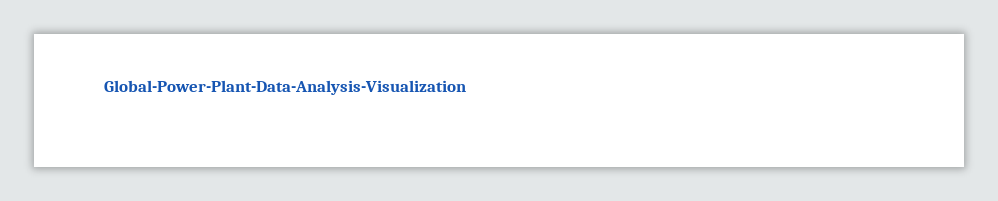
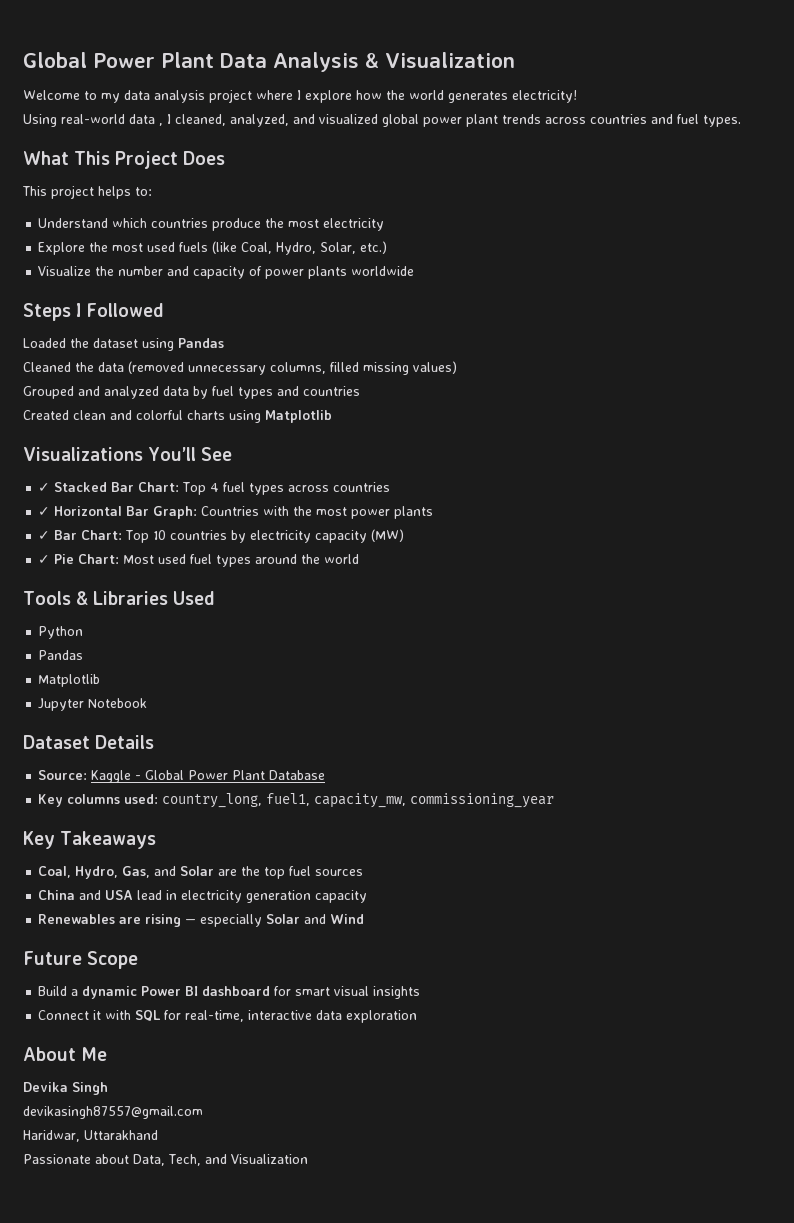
- Global-Power-Plant-Data-Analysis-Visualization
+ Global Power Plant Data Analysis & Visualization
+ Welcome to my data analysis project where I explore how the world generates electricity!
+ Using real-world data , I cleaned, analyzed, and visualized global power plant trends across countries and fuel types.
+ What This Project Does
+ This project helps to:
+ Understand which countries produce the most electricity
+ Explore the most used fuels (like Coal, Hydro, Solar, etc.)
+ Visualize the number and capacity of power plants worldwide
+ Steps I Followed
+ Loaded the dataset using Pandas
+ Cleaned the data (removed unnecessary columns, filled missing values)
+ Grouped and analyzed data by fuel types and countries
+ Created clean and colorful charts using Matplotlib
+ Visualizations You’ll See
+ ✓ Stacked Bar Chart: Top 4 fuel types across countries
+ ✓ Horizontal Bar Graph: Countries with the most power plants
+ ✓ Bar Chart: Top 10 countries by electricity capacity (MW)
+ ✓ Pie Chart: Most used fuel types around the world
+ Tools & Libraries Used
+ Python
+ Pandas
+ Matplotlib
+ Jupyter Notebook
+ Dataset Details
+ Source: Kaggle - Global Power Plant Database
+ Key columns used: country_long, fuel1, capacity_mw, commissioning_year
+ Key Takeaways
+ Coal, Hydro, Gas, and Solar are the top fuel sources
+ China and USA lead in electricity generation capacity
+ Renewables are rising — especially Solar and Wind
+ Future Scope
+ Build a dynamic Power BI dashboard for smart visual insights
+ Connect it with SQL for real-time, interactive data exploration
+ About Me
+ Devika Singh
+ devikasingh87557@gmail.com
+ Haridwar, Uttarakhand
+ Passionate about Data, Tech, and Visualization

